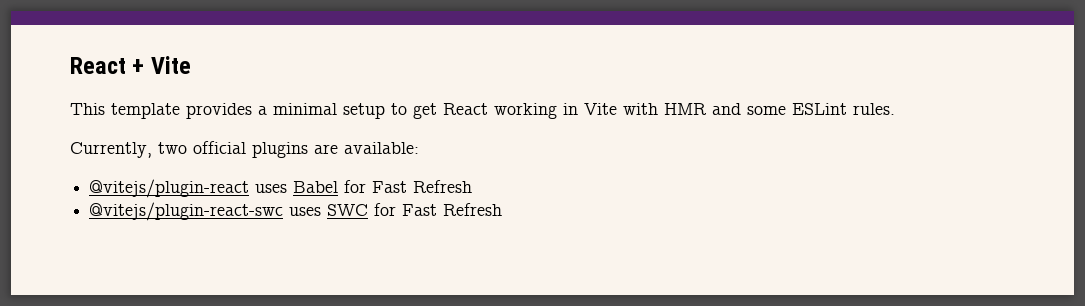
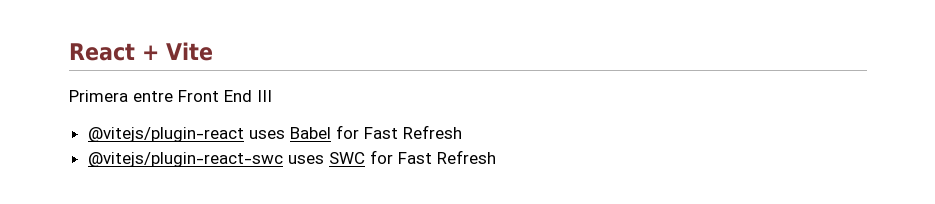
- This template provides a minimal setup to get React working in Vite with HMR and some ESLint rules.
- Currently, two official plugins are available:
+ Primera entre Front End III

